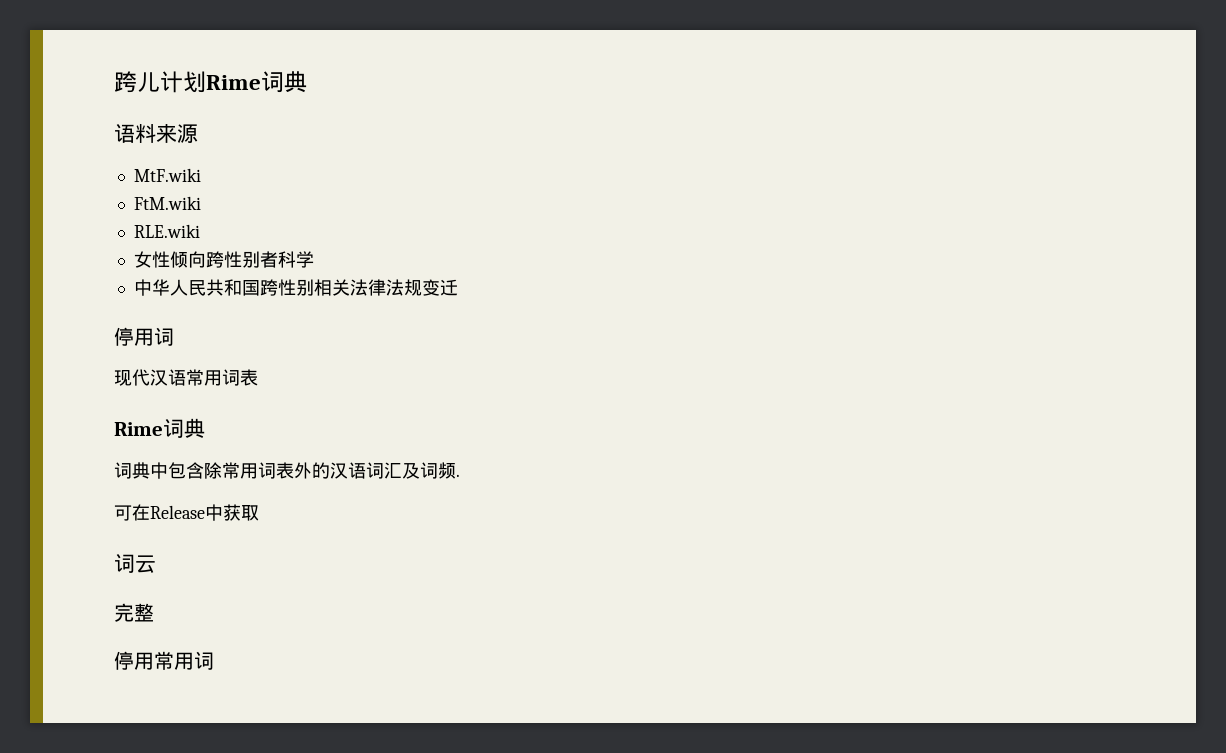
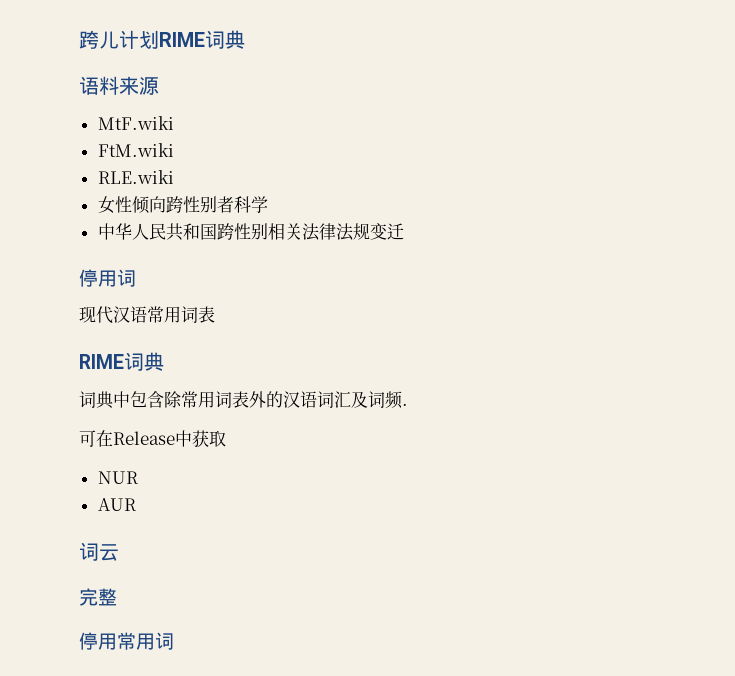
- 跨儿计划Rime词典
+ 跨儿计划RIME词典
  现代汉语常用词表
- Rime词典
+ RIME词典
+ NUR
+ AUR

